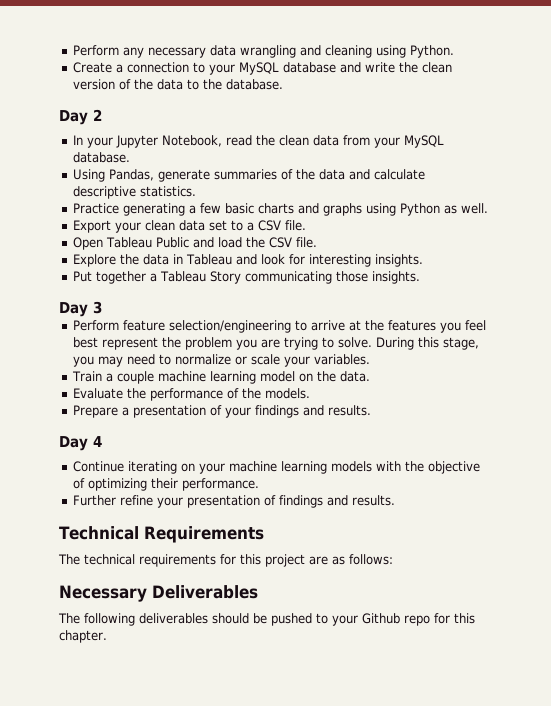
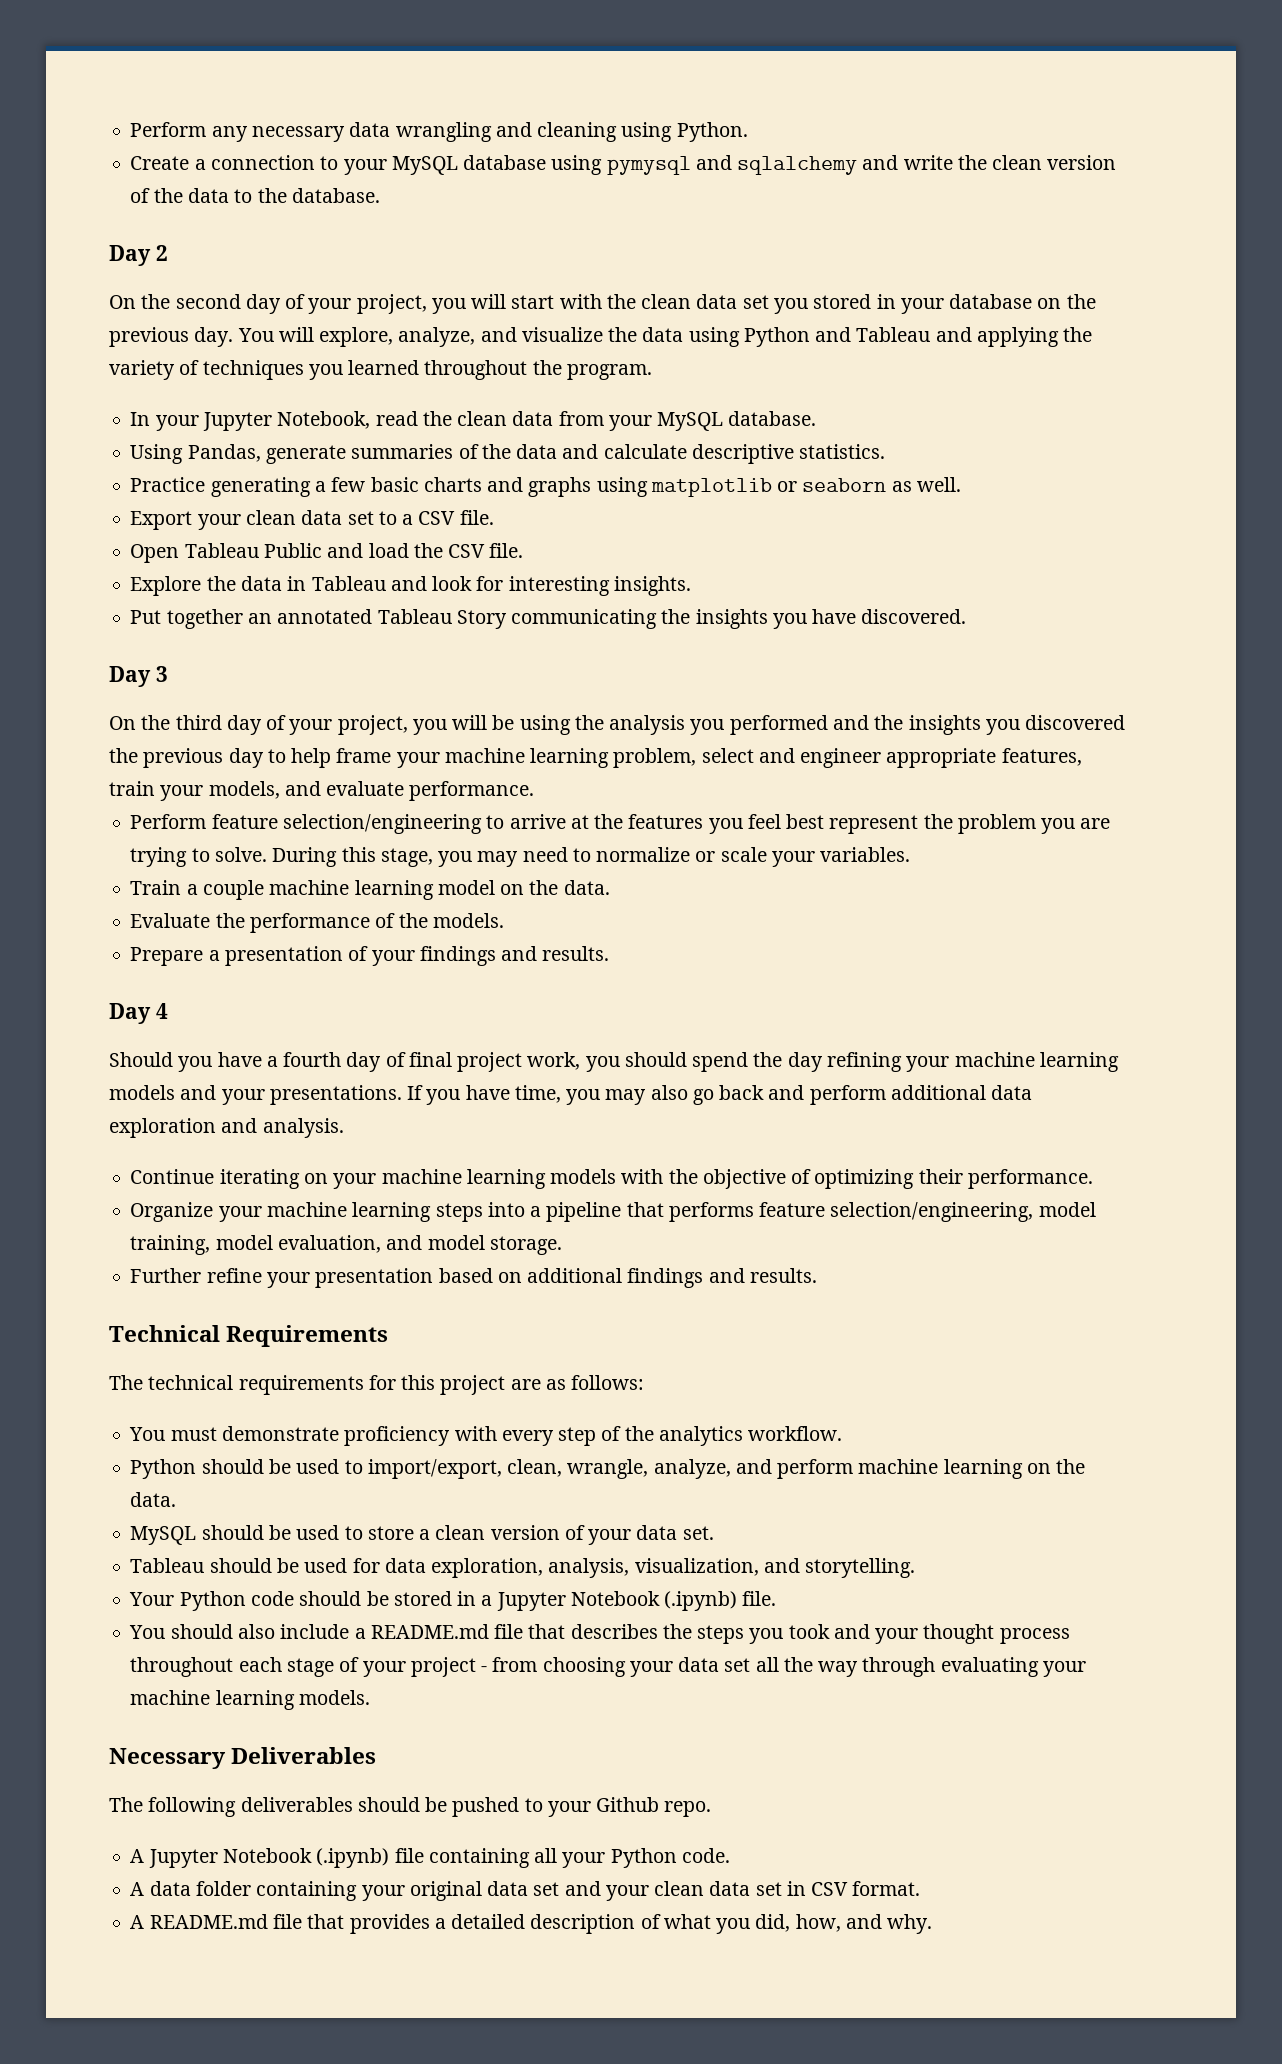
- Create a connection to your MySQL database and write the clean version of the data to the database.
+ Create a connection to your MySQL database using pymysql and sqlalchemy and write the clean version of the data to the database.
+ On the second day of your project, you will start with the clean data set you stored in your database on the previous day. You will explore, analyze, and visualize the data using Python and Tableau and applying the variety of techniques you learned throughout the program.
- Practice generating a few basic charts and graphs using Python as well.
+ Practice generating a few basic charts and graphs using matplotlib or seaborn as well.
- Put together a Tableau Story communicating those insights.
+ Put together an annotated Tableau Story communicating the insights you have discovered.
  Day 3
+ On the third day of your project, you will be using the analysis you performed and the insights you discovered the previous day to help frame your machine learning problem, select and engineer appropriate features, train your models, and evaluate performance.
+ Should you have a fourth day of final project work, you should spend the day refining your machine learning models and your presentations. If you have time, you may also go back and perform additional data exploration and analysis.
+ Organize your machine learning steps into a pipeline that performs feature selection/engineering, model training, model evaluation, and model storage.
- Further refine your presentation of findings and results.
+ Further refine your presentation based on additional findings and results.
+ You must demonstrate proficiency with every step of the analytics workflow.
+ Python should be used to import/export, clean, wrangle, analyze, and perform machine learning on the data.
+ MySQL should be used to store a clean version of your data set.
+ Tableau should be used for data exploration, analysis, visualization, and storytelling.
+ Your Python code should be stored in a Jupyter Notebook (.ipynb) file.
+ You should also include a README.md file that describes the steps you took and your thought process throughout each stage of your project - from choosing your data set all the way through evaluating your machine learning models.
- The following deliverables should be pushed to your Github repo for this chapter.
+ The following deliverables should be pushed to your Github repo.
+ A Jupyter Notebook (.ipynb) file containing all your Python code.
+ A data folder containing your original data set and your clean data set in CSV format.
+ A README.md file that provides a detailed description of what you did, how, and why.

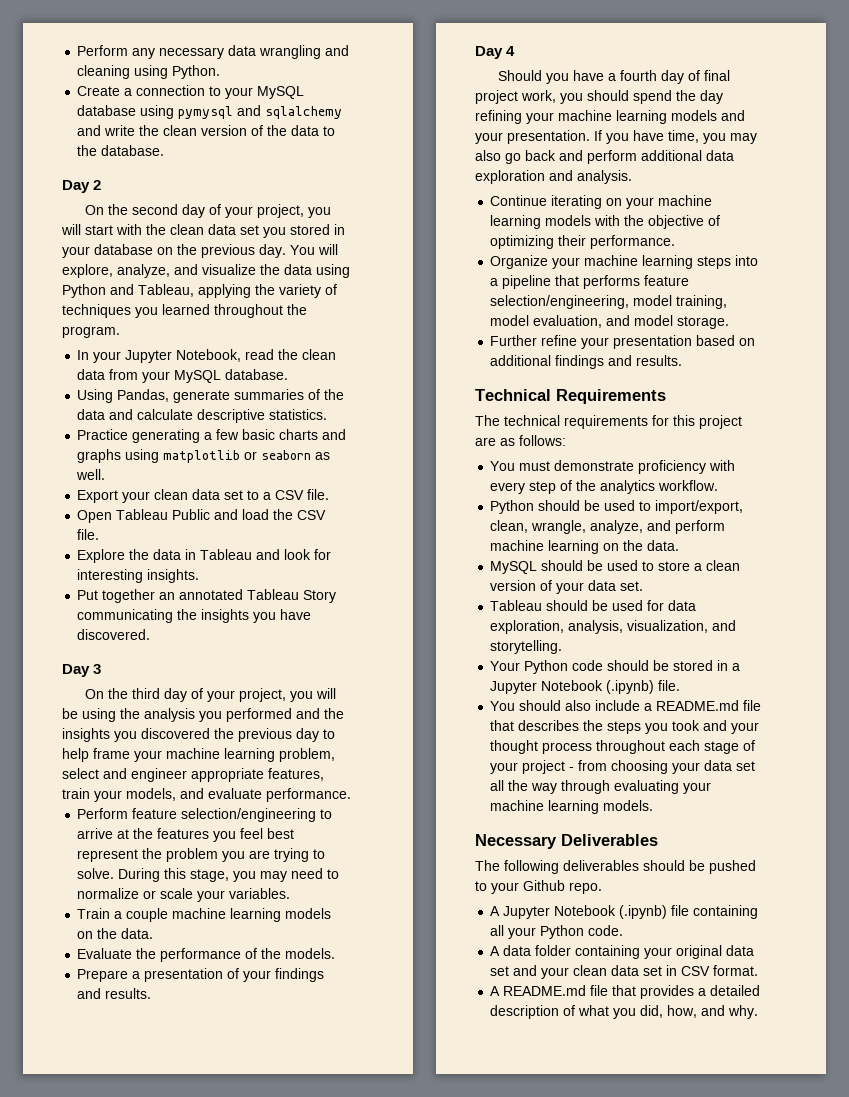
- You will explore, analyze, and visualize the data using Python and Tableau and applying the variety of techniques you learned throughout the program.
+ You will explore, analyze, and visualize the data using Python and Tableau, applying the variety of techniques you learned throughout the program.
- Train a couple machine learning model on the data.
+ Train a couple machine learning models on the data.
- Should you have a fourth day of final project work, you should spend the day refining your machine learning models and your presentations.
+ Should you have a fourth day of final project work, you should spend the day refining your machine learning models and your presentation.

